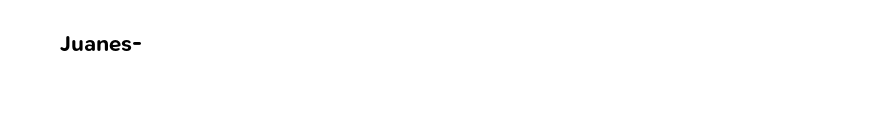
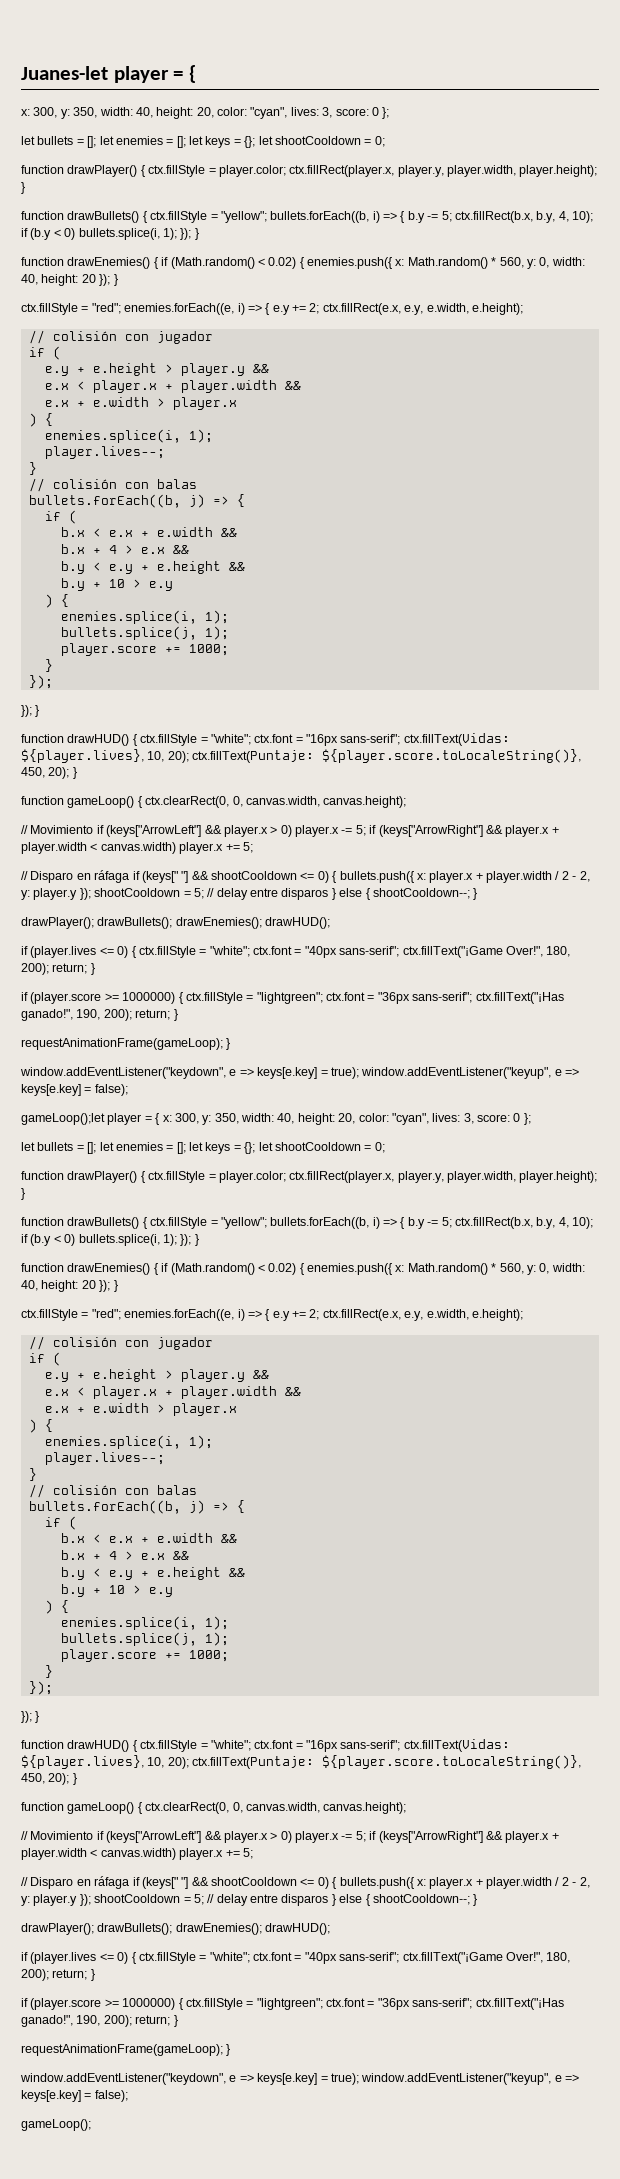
- Juanes-
+ Juanes-let player = {
+ x: 300, y: 350, width: 40, height: 20, color: "cyan", lives: 3, score: 0 };
+ let bullets = []; let enemies = []; let keys = {}; let shootCooldown = 0;
+ function drawPlayer() { ctx.fillStyle = player.color; ctx.fillRect(player.x, player.y, player.width, player.height); }
+ function drawBullets() { ctx.fillStyle = "yellow"; bullets.forEach((b, i) => { b.y -= 5; ctx.fillRect(b.x, b.y, 4, 10); if (b.y < 0) bullets.splice(i, 1); }); }
+ function drawEnemies() { if (Math.random() < 0.02) { enemies.push({ x: Math.random() * 560, y: 0, width: 40, height: 20 }); }
+ ctx.fillStyle = "red"; enemies.forEach((e, i) => { e.y += 2; ctx.fillRect(e.x, e.y, e.width, e.height);
+ // colisión con jugador
+ if (
+ e.y + e.height > player.y &&
+ e.x < player.x + player.width &&
+ e.x + e.width > player.x
+ ) {
+ enemies.splice(i, 1);
+ player.lives--;
+ }
+ // colisión con balas
+ bullets.forEach((b, j) => {
+ if (
+ b.x < e.x + e.width &&
+ b.x + 4 > e.x &&
+ b.y < e.y + e.height &&
+ b.y + 10 > e.y
+ ) {
+ enemies.splice(i, 1);
+ bullets.splice(j, 1);
+ player.score += 1000;
+ }
+ });
+ }); }
+ function drawHUD() { ctx.fillStyle = "white"; ctx.font = "16px sans-serif"; ctx.fillText(Vidas: ${player.lives}, 10, 20); ctx.fillText(Puntaje: ${player.score.toLocaleString()}, 450, 20); }
+ function gameLoop() { ctx.clearRect(0, 0, canvas.width, canvas.height);
+ // Movimiento if (keys["ArrowLeft"] && player.x > 0) player.x -= 5; if (keys["ArrowRight"] && player.x + player.width < canvas.width) player.x += 5;
+ // Disparo en ráfaga if (keys[" "] && shootCooldown <= 0) { bullets.push({ x: player.x + player.width / 2 - 2, y: player.y }); shootCooldown = 5; // delay entre disparos } else { shootCooldown--; }
+ drawPlayer(); drawBullets(); drawEnemies(); drawHUD();
+ if (player.lives <= 0) { ctx.fillStyle = "white"; ctx.font = "40px sans-serif"; ctx.fillText("¡Game Over!", 180, 200); return; }
+ if (player.score >= 1000000) { ctx.fillStyle = "lightgreen"; ctx.font = "36px sans-serif"; ctx.fillText("¡Has ganado!", 190, 200); return; }
+ requestAnimationFrame(gameLoop); }
+ window.addEventListener("keydown", e => keys[e.key] = true); window.addEventListener("keyup", e => keys[e.key] = false);
+ gameLoop();let player = { x: 300, y: 350, width: 40, height: 20, color: "cyan", lives: 3, score: 0 };
+ let bullets = []; let enemies = []; let keys = {}; let shootCooldown = 0;
+ function drawPlayer() { ctx.fillStyle = player.color; ctx.fillRect(player.x, player.y, player.width, player.height); }
+ function drawBullets() { ctx.fillStyle = "yellow"; bullets.forEach((b, i) => { b.y -= 5; ctx.fillRect(b.x, b.y, 4, 10); if (b.y < 0) bullets.splice(i, 1); }); }
+ function drawEnemies() { if (Math.random() < 0.02) { enemies.push({ x: Math.random() * 560, y: 0, width: 40, height: 20 }); }
+ ctx.fillStyle = "red"; enemies.forEach((e, i) => { e.y += 2; ctx.fillRect(e.x, e.y, e.width, e.height);
+ // colisión con jugador
+ if (
+ e.y + e.height > player.y &&
+ e.x < player.x + player.width &&
+ e.x + e.width > player.x
+ ) {
+ enemies.splice(i, 1);
+ player.lives--;
+ }
+ // colisión con balas
+ bullets.forEach((b, j) => {
+ if (
+ b.x < e.x + e.width &&
+ b.x + 4 > e.x &&
+ b.y < e.y + e.height &&
+ b.y + 10 > e.y
+ ) {
+ enemies.splice(i, 1);
+ bullets.splice(j, 1);
+ player.score += 1000;
+ }
+ });
+ }); }
+ function drawHUD() { ctx.fillStyle = "white"; ctx.font = "16px sans-serif"; ctx.fillText(Vidas: ${player.lives}, 10, 20); ctx.fillText(Puntaje: ${player.score.toLocaleString()}, 450, 20); }
+ function gameLoop() { ctx.clearRect(0, 0, canvas.width, canvas.height);
+ // Movimiento if (keys["ArrowLeft"] && player.x > 0) player.x -= 5; if (keys["ArrowRight"] && player.x + player.width < canvas.width) player.x += 5;
+ // Disparo en ráfaga if (keys[" "] && shootCooldown <= 0) { bullets.push({ x: player.x + player.width / 2 - 2, y: player.y }); shootCooldown = 5; // delay entre disparos } else { shootCooldown--; }
+ drawPlayer(); drawBullets(); drawEnemies(); drawHUD();
+ if (player.lives <= 0) { ctx.fillStyle = "white"; ctx.font = "40px sans-serif"; ctx.fillText("¡Game Over!", 180, 200); return; }
+ if (player.score >= 1000000) { ctx.fillStyle = "lightgreen"; ctx.font = "36px sans-serif"; ctx.fillText("¡Has ganado!", 190, 200); return; }
+ requestAnimationFrame(gameLoop); }
+ window.addEventListener("keydown", e => keys[e.key] = true); window.addEventListener("keyup", e => keys[e.key] = false);
+ gameLoop();

